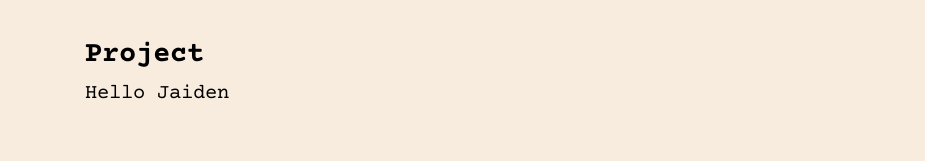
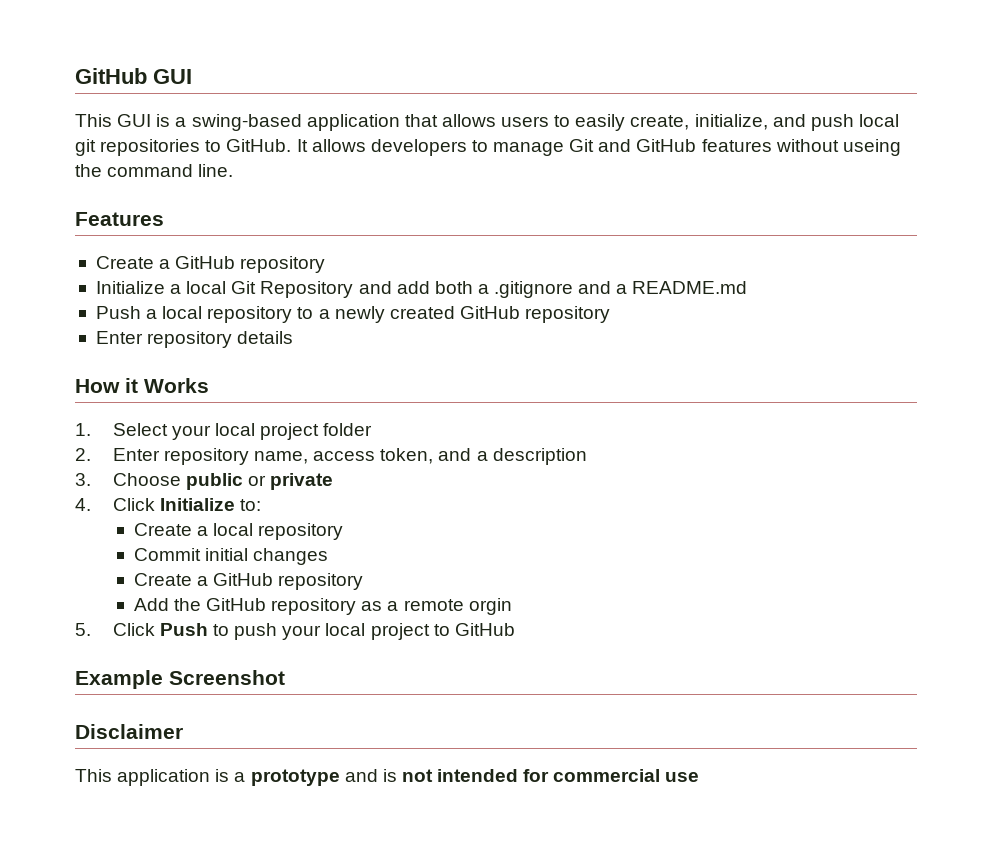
- Project
- Hello Jaiden
+ GitHub GUI
+ This GUI is a swing-based application that allows users to easily create, initialize, and push local git repositories to GitHub. It allows developers to manage Git and GitHub features without useing the command line.
+ Features
+ Create a GitHub repository
+ Initialize a local Git Repository and add both a .gitignore and a README.md
+ Push a local repository to a newly created GitHub repository
+ Enter repository details
+ How it Works
+ 1. Select your local project folder
+ 2. Enter repository name, access token, and a description
+ 3. Choose public or private
+ 4. Click Initialize to:
+ Create a local repository
+ Commit initial changes
+ Create a GitHub repository
+ Add the GitHub repository as a remote orgin
+ 5. Click Push to push your local project to GitHub
+ Example Screenshot
+ Disclaimer
+ This application is a prototype and is not intended for commercial use

